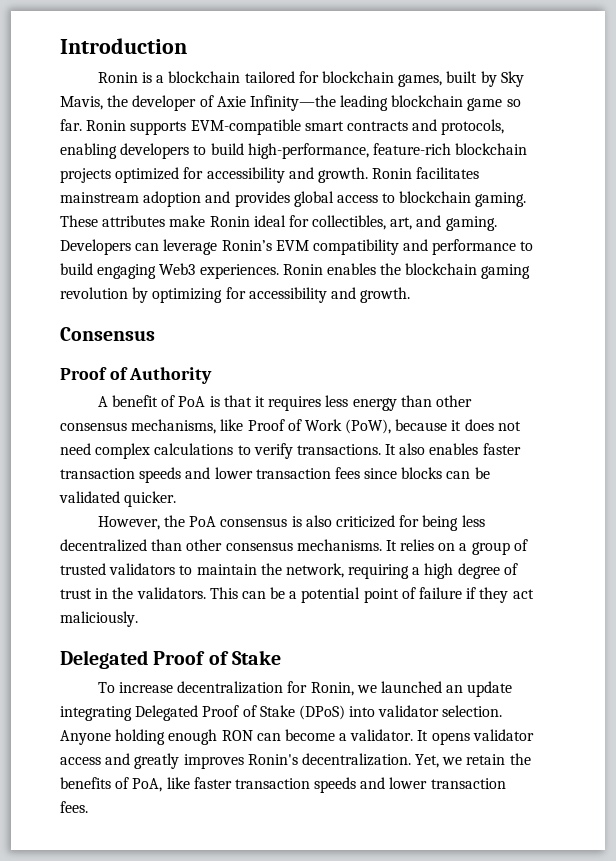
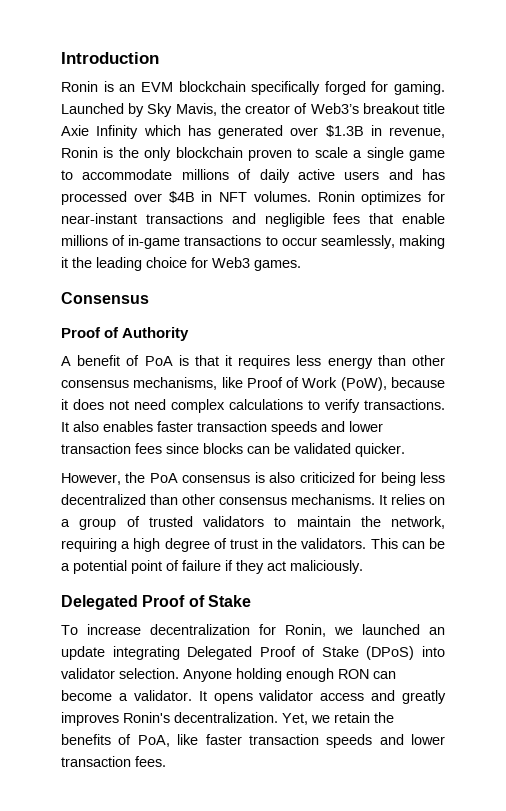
- Ronin is a blockchain tailored for blockchain games, built by Sky Mavis, the developer of Axie Infinity—the leading blockchain game so far. Ronin supports EVM-compatible smart contracts and protocols, enabling developers to build high-performance, feature-rich blockchain projects optimized for accessibility and growth. Ronin facilitates mainstream adoption and provides global access to blockchain gaming. These attributes make Ronin ideal for collectibles, art, and gaming. Developers can leverage Ronin’s EVM compatibility and performance to build engaging Web3 experiences. Ronin enables the blockchain gaming revolution by optimizing for accessibility and growth.
+ Ronin is an EVM blockchain specifically forged for gaming. Launched by Sky Mavis, the creator of Web3’s breakout title Axie Infinity which has generated over $1.3B in revenue, Ronin is the only blockchain proven to scale a single game to accommodate millions of daily active users and has processed over $4B in NFT volumes. Ronin optimizes for near-instant transactions and negligible fees that enable millions of in-game transactions to occur seamlessly, making it the leading choice for Web3 games.

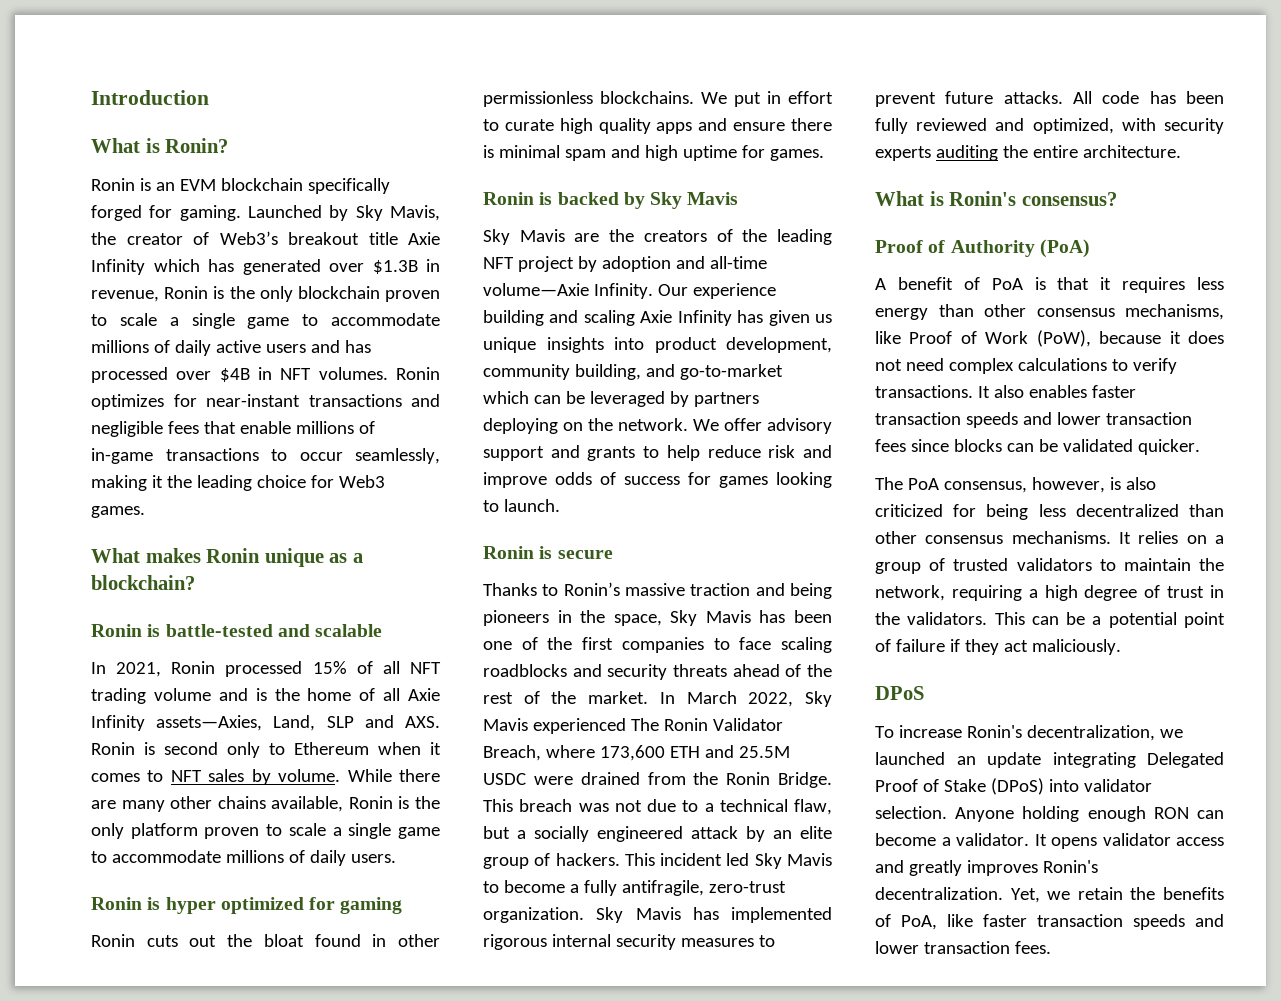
+ What is Ronin?
- Consensus
+ What makes Ronin unique as a blockchain?
+ Ronin is battle-tested and scalable
+ In 2021, Ronin processed 15% of all NFT trading volume and is the home of all Axie Infinity assets—Axies, Land, SLP and AXS. Ronin is second only to Ethereum when it comes to NFT sales by volume. While there are many other chains available, Ronin is the only platform proven to scale a single game to accommodate millions of daily users.
+ Ronin is hyper optimized for gaming
+ Ronin cuts out the bloat found in other permissionless blockchains. We put in effort to curate high quality apps and ensure there is minimal spam and high uptime for games.
+ Ronin is backed by Sky Mavis
+ Sky Mavis are the creators of the leading NFT project by adoption and all-time volume—Axie Infinity. Our experience building and scaling Axie Infinity has given us unique insights into product development, community building, and go-to-market which can be leveraged by partners deploying on the network. We offer advisory support and grants to help reduce risk and improve odds of success for games looking to launch.
+ Ronin is secure
+ Thanks to Ronin’s massive traction and being pioneers in the space, Sky Mavis has been one of the first companies to face scaling roadblocks and security threats ahead of the rest of the market. In March 2022, Sky Mavis experienced The Ronin Validator Breach, where 173,600 ETH and 25.5M USDC were drained from the Ronin Bridge. This breach was not due to a technical flaw, but a socially engineered attack by an elite group of hackers. This incident led Sky Mavis to become a fully antifragile, zero-trust organization. Sky Mavis has implemented rigorous internal security measures to prevent future attacks. All code has been fully reviewed and optimized, with security experts auditing the entire architecture.
+ What is Ronin's consensus?
- Proof of Authority
+ Proof of Authority (PoA)
- However, the PoA consensus is also criticized for being less decentralized than other consensus mechanisms.
+ The PoA consensus, however, is also criticized for being less decentralized than other consensus mechanisms.
  This can be a potential point of failure if they act maliciously.
- Delegated Proof of Stake
+ DPoS
- To increase decentralization for Ronin, we launched an update integrating Delegated Proof of Stake (DPoS) into validator selection.
+ To increase Ronin's decentralization, we launched an update integrating Delegated Proof of Stake (DPoS) into validator selection.

